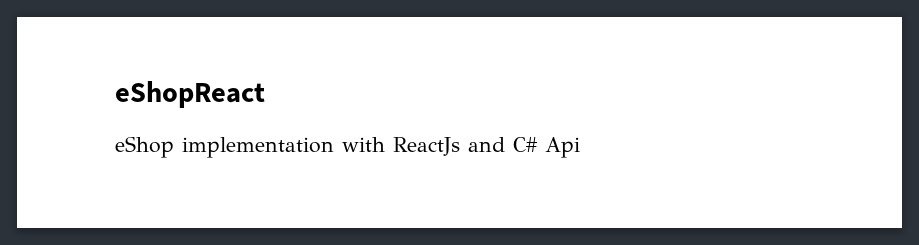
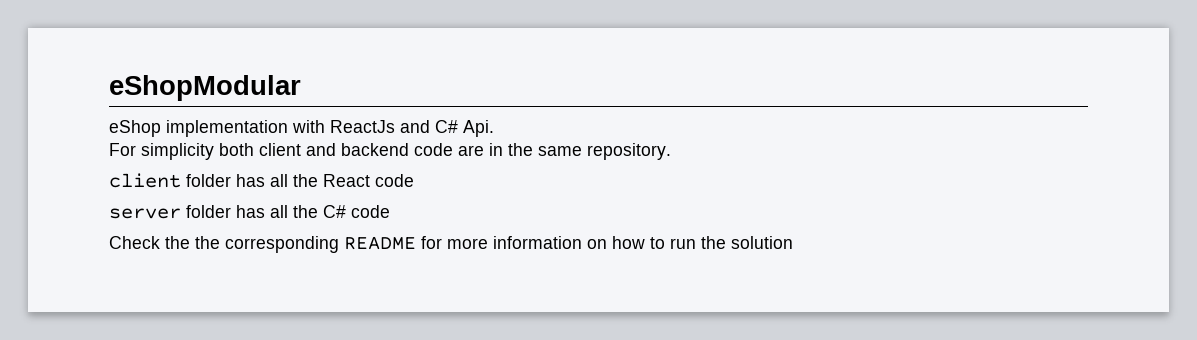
- eShopReact
+ eShopModular
- eShop implementation with ReactJs and C# Api
+ eShop implementation with ReactJs and C# Api.
+ For simplicity both client and backend code are in the same repository.
+ client folder has all the React code
+ server folder has all the C# code
+ Check the the corresponding README for more information on how to run the solution

